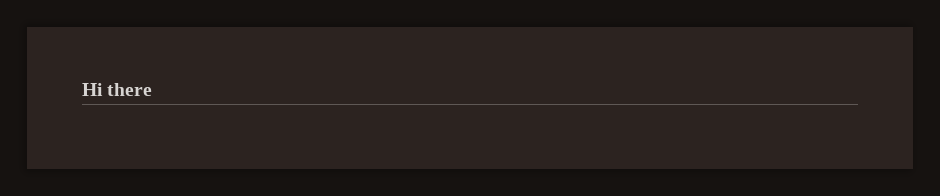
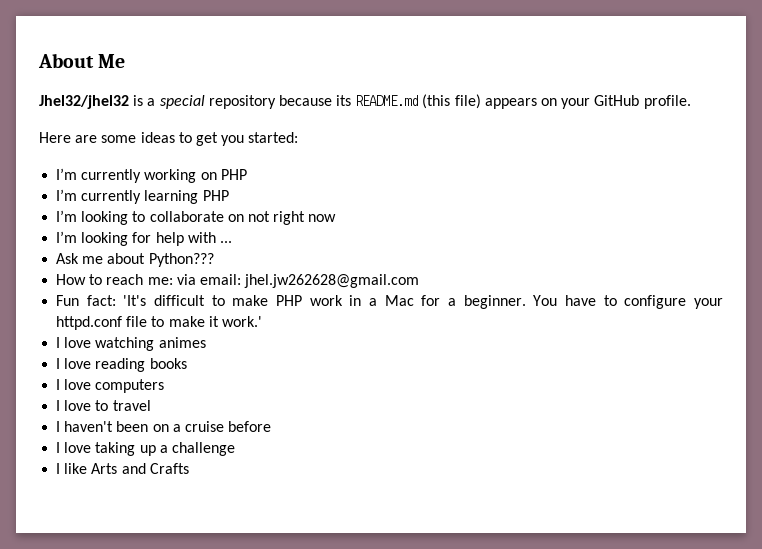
- Hi there
+ About Me
+ Jhel32/jhel32 is a special repository because its README.md (this file) appears on your GitHub profile.
+ Here are some ideas to get you started:
+ I’m currently working on PHP
+ I’m currently learning PHP
+ I’m looking to collaborate on not right now
+ I’m looking for help with ...
+ Ask me about Python???
+ How to reach me: via email: jhel.jw262628@gmail.com
+ Fun fact: 'It's difficult to make PHP work in a Mac for a beginner. You have to configure your httpd.conf file to make it work.'
+ I love watching animes
+ I love reading books
+ I love computers
+ I love to travel
+ I haven't been on a cruise before
+ I love taking up a challenge
+ I like Arts and Crafts

